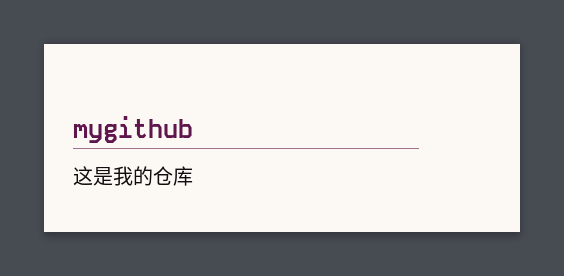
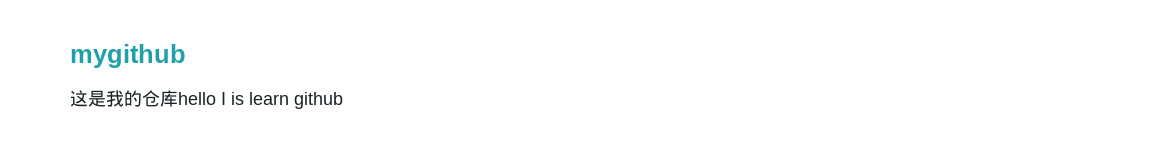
- 这是我的仓库
+ 这是我的仓库hello I is learn github

